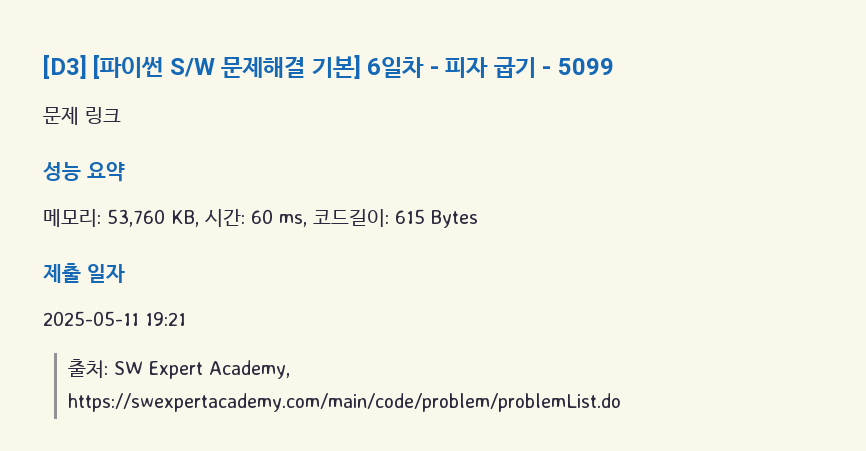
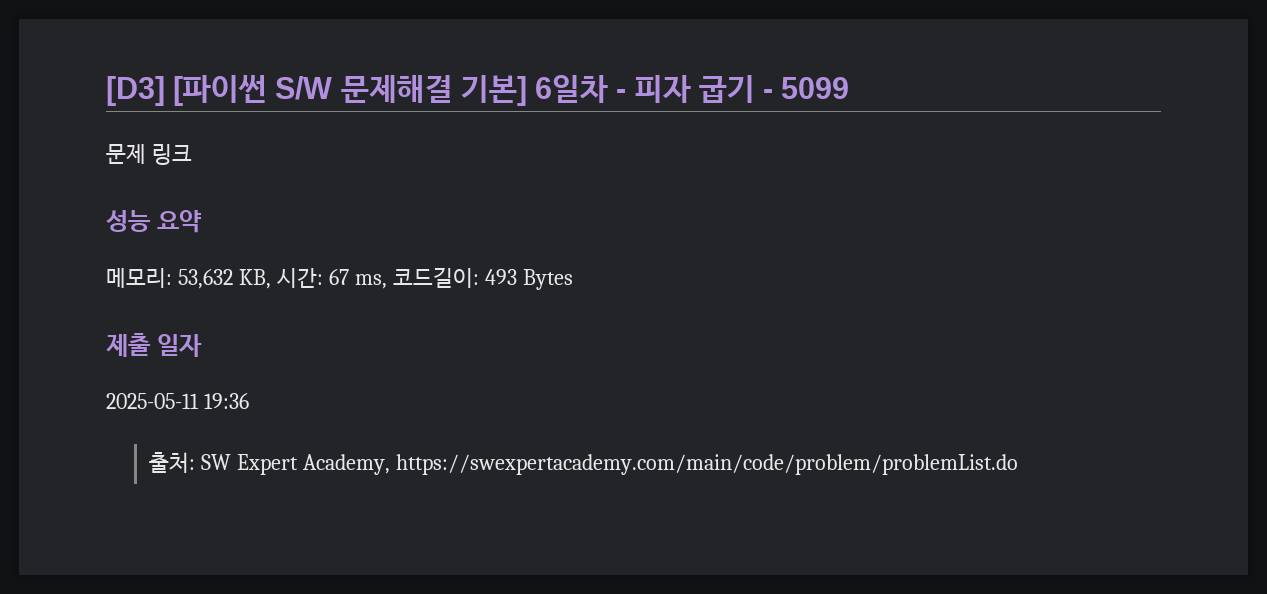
- 메모리: 53,760 KB, 시간: 60 ms, 코드길이: 615 Bytes
+ 메모리: 53,632 KB, 시간: 67 ms, 코드길이: 493 Bytes
- 2025-05-11 19:21
+ 2025-05-11 19:36

